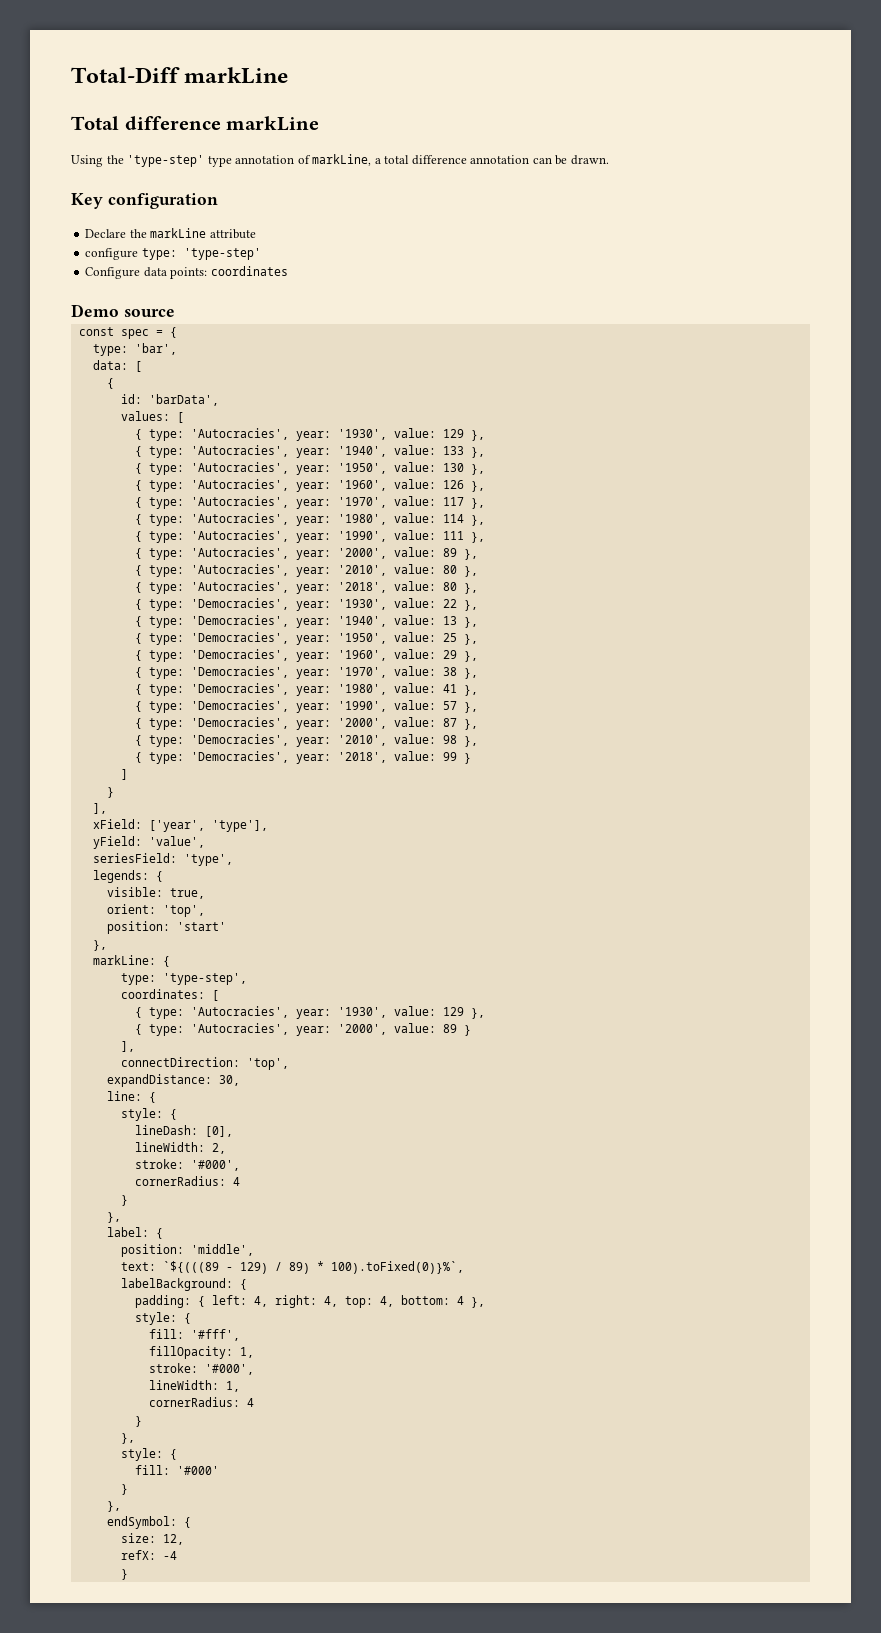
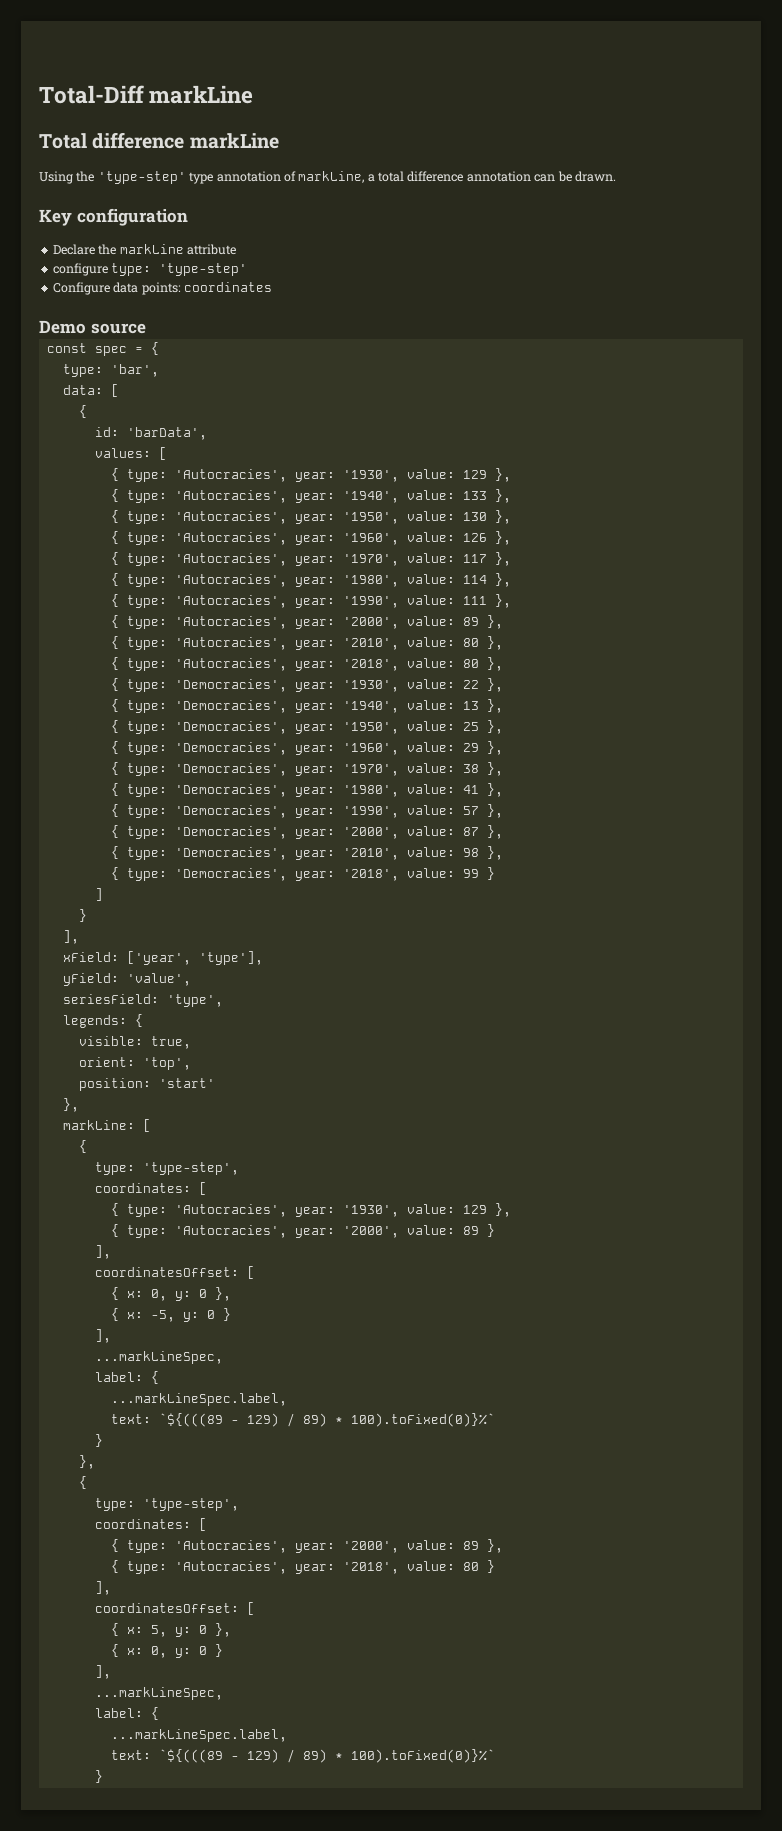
- markLine: {
+ markLine: [
+ {
  { type: 'Autocracies', year: '2000', value: 89 }
  ],
- connectDirection: 'top',
- expandDistance: 30,
- line: {
- style: {
- lineDash: [0],
- lineWidth: 2,
- stroke: '#000',
- cornerRadius: 4
+ coordinatesOffset: [
+ { x: 0, y: 0 },
+ { x: -5, y: 0 }
+ ],
+ ...markLineSpec,
+ label: {
+ ...markLineSpec.label,
+ text: `${(((89 - 129) / 89) * 100).toFixed(0)}%`
  }
  },
+ {
+ type: 'type-step',
+ coordinates: [
+ { type: 'Autocracies', year: '2000', value: 89 },
+ { type: 'Autocracies', year: '2018', value: 80 }
+ ],
+ coordinatesOffset: [
+ { x: 5, y: 0 },
+ { x: 0, y: 0 }
+ ],
+ ...markLineSpec,
  label: {
- position: 'middle',
- text: `${(((89 - 129) / 89) * 100).toFixed(0)}%`,
- labelBackground: {
- padding: { left: 4, right: 4, top: 4, bottom: 4 },
- style: {
- fill: '#fff',
- fillOpacity: 1,
- stroke: '#000',
- lineWidth: 1,
- cornerRadius: 4
- }
- },
- style: {
- fill: '#000'
- }
- },
- endSymbol: {
- size: 12,
- refX: -4
+ ...markLineSpec.label,
+ text: `${(((89 - 129) / 89) * 100).toFixed(0)}%`

